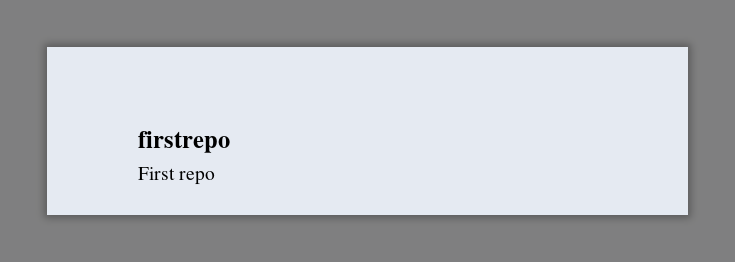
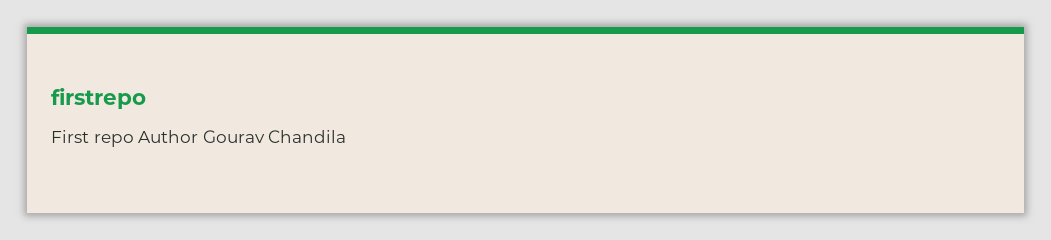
- First repo
+ First repo Author Gourav Chandila

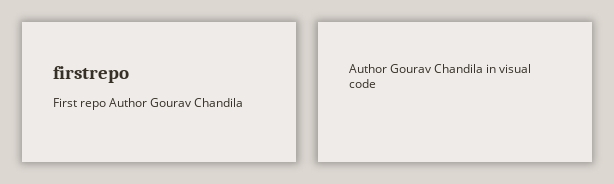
- First repo Author Gourav Chandila
+ First repo Author Gourav Chandila Author Gourav Chandila in visual code

